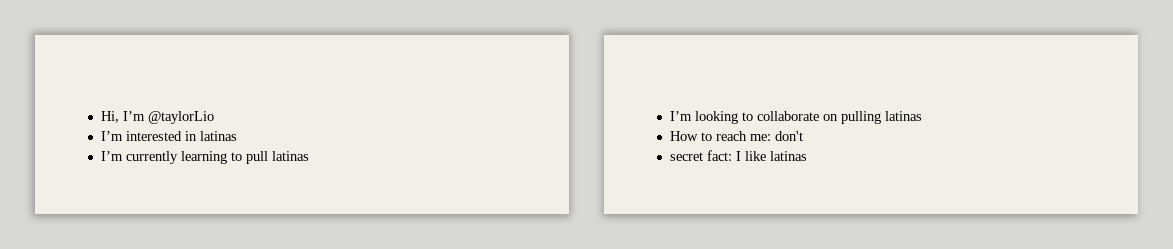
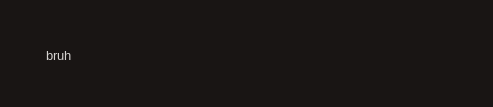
- Hi, I’m @taylorLio
- I’m interested in latinas
- I’m currently learning to pull latinas
- I’m looking to collaborate on pulling latinas
- How to reach me: don't
- secret fact: I like latinas
+ bruh

